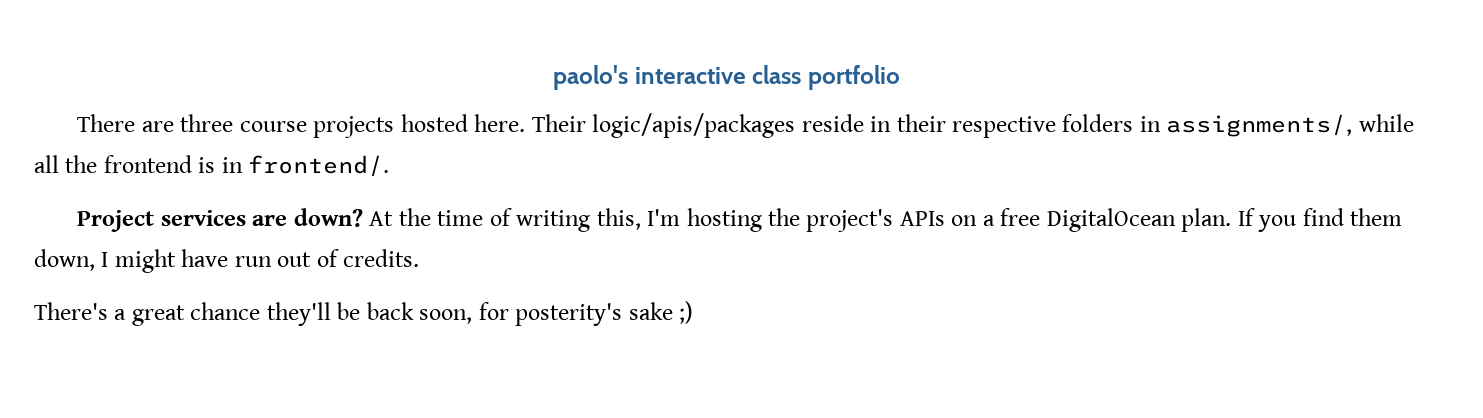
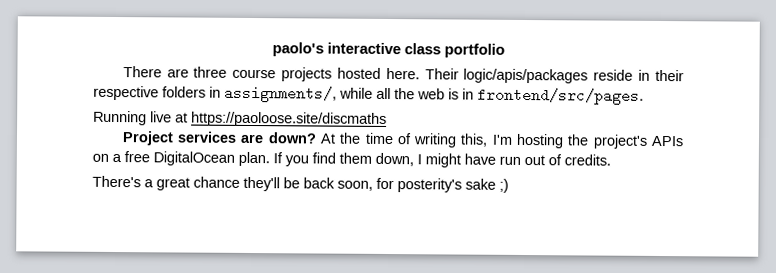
- Their logic/apis/packages reside in their respective folders in assignments/, while all the frontend is in frontend/.
+ Their logic/apis/packages reside in their respective folders in assignments/, while all the web is in frontend/src/pages.
+ Running live at https://paoloose.site/discmaths

